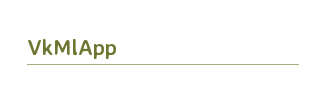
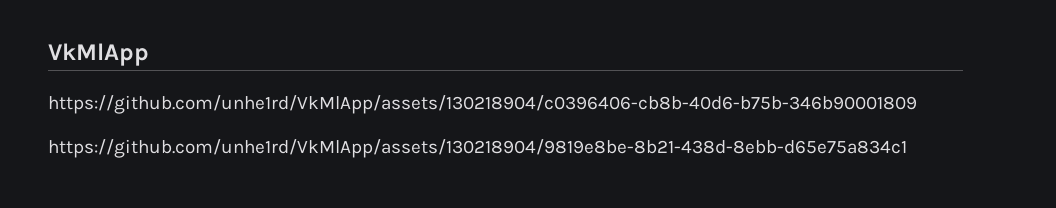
+ https://github.com/unhe1rd/VkMlApp/assets/130218904/c0396406-cb8b-40d6-b75b-346b90001809
+ https://github.com/unhe1rd/VkMlApp/assets/130218904/9819e8be-8b21-438d-8ebb-d65e75a834c1

